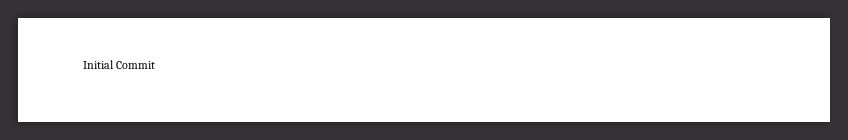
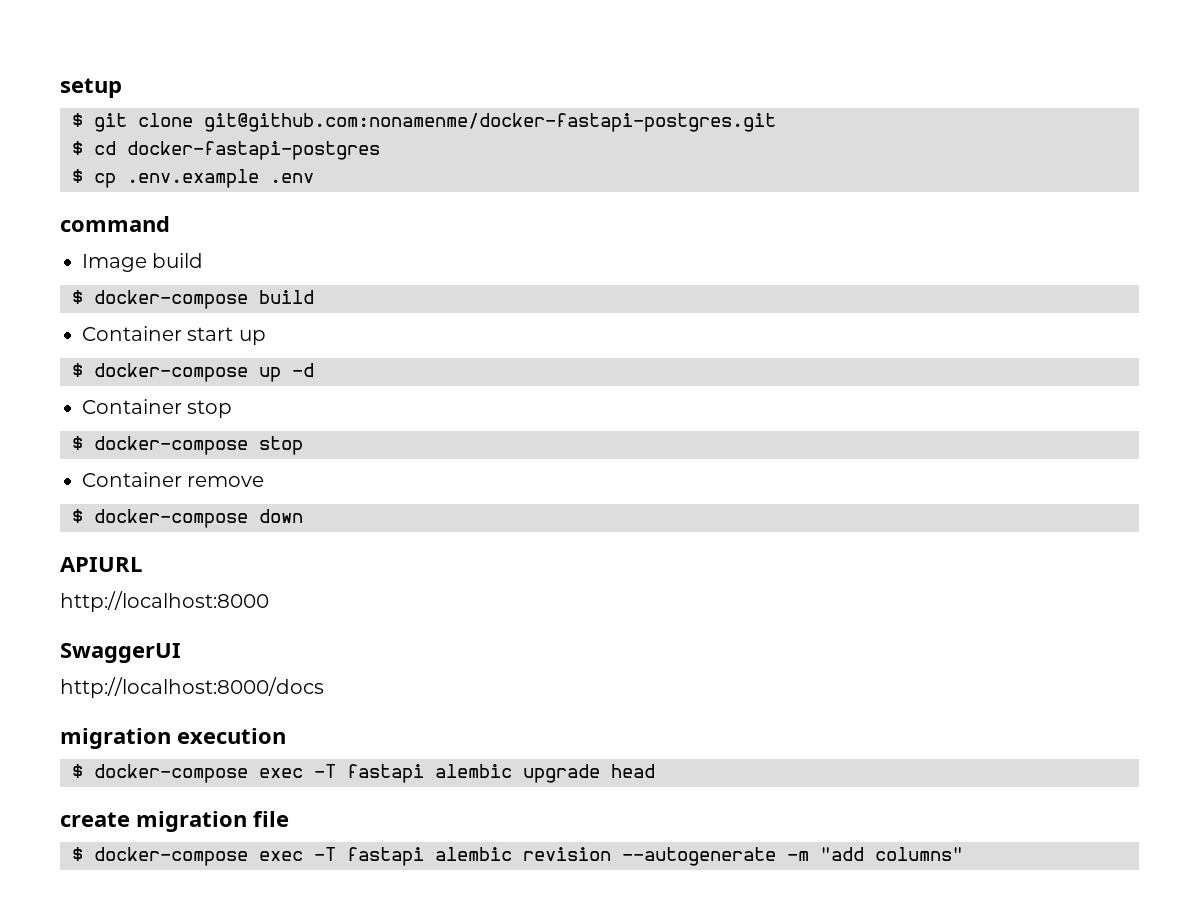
- Initial Commit
+ setup
+ $ git clone git@github.com:nonamenme/docker-fastapi-postgres.git
+ $ cd docker-fastapi-postgres
+ $ cp .env.example .env
+ command
+ Image build
+ $ docker-compose build
+ Container start up
+ $ docker-compose up -d
+ Container stop
+ $ docker-compose stop
+ Container remove
+ $ docker-compose down
+ APIURL
+ http://localhost:8000
+ SwaggerUI
+ http://localhost:8000/docs
+ migration execution
+ $ docker-compose exec -T fastapi alembic upgrade head
+ create migration file
+ $ docker-compose exec -T fastapi alembic revision --autogenerate -m "add columns"

